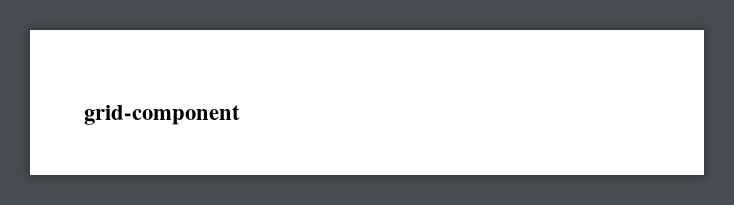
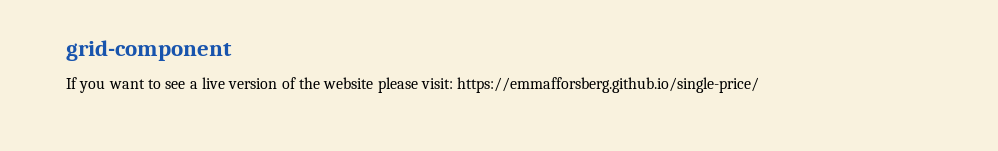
+ If you want to see a live version of the website please visit: https://emmafforsberg.github.io/single-price/

